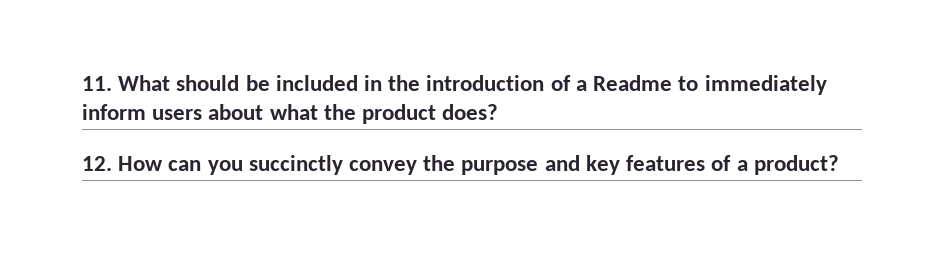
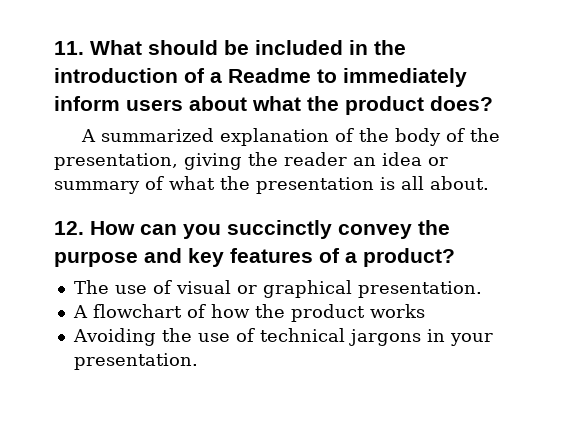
+ A summarized explanation of the body of the presentation, giving the reader an idea or summary of what the presentation is all about.
+ The use of visual or graphical presentation.
+ A flowchart of how the product works
+ Avoiding the use of technical jargons in your presentation.

